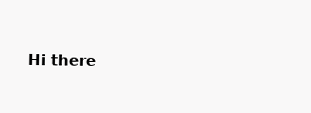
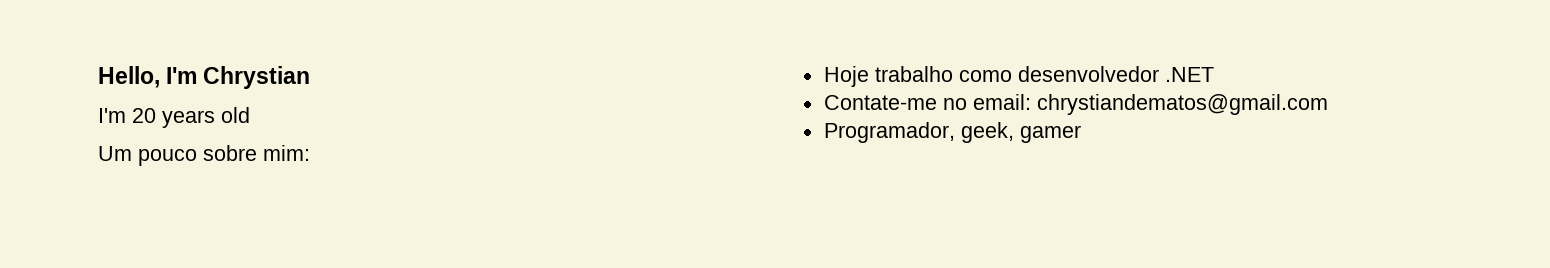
- Hi there
+ Hello, I'm Chrystian
+ I'm 20 years old
+ Um pouco sobre mim:
+ Hoje trabalho como desenvolvedor .NET
+ Contate-me no email: chrystiandematos@gmail.com
+ Programador, geek, gamer

